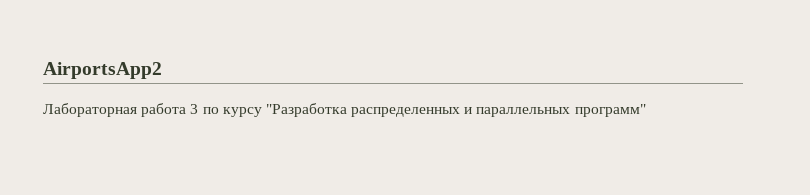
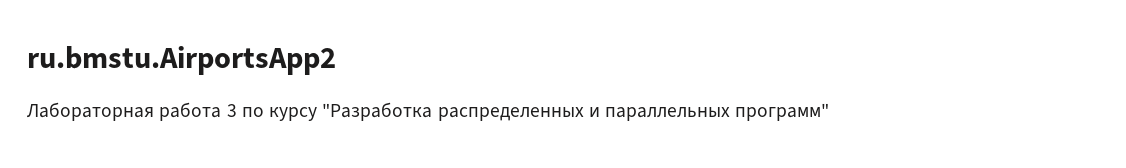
- AirportsApp2
+ ru.bmstu.AirportsApp2

